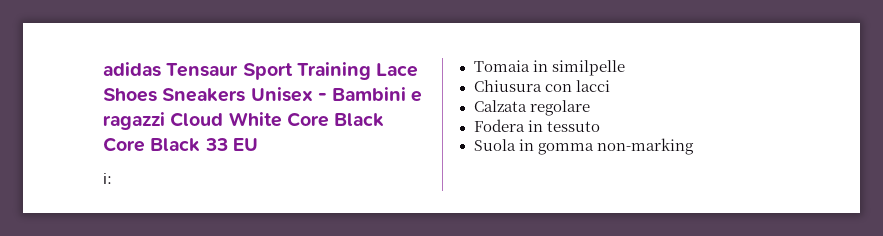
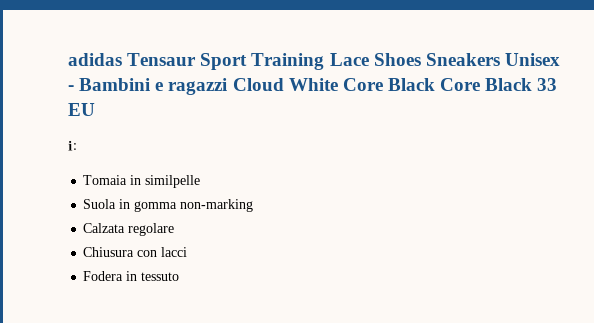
+ Suola in gomma non-marking
+ Calzata regolare
- Calzata regolare
- Suola in gomma non-marking

